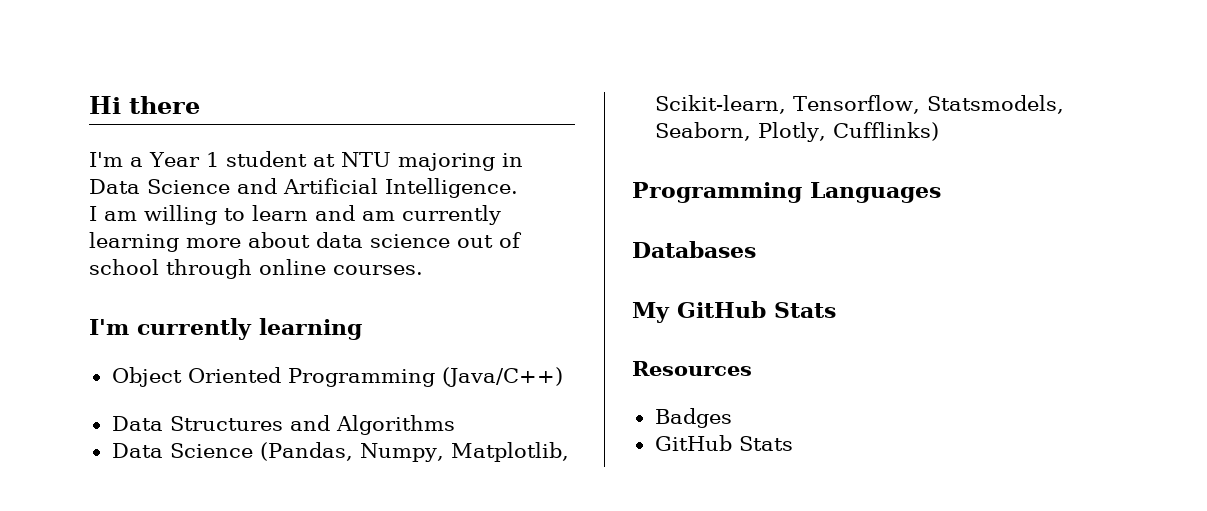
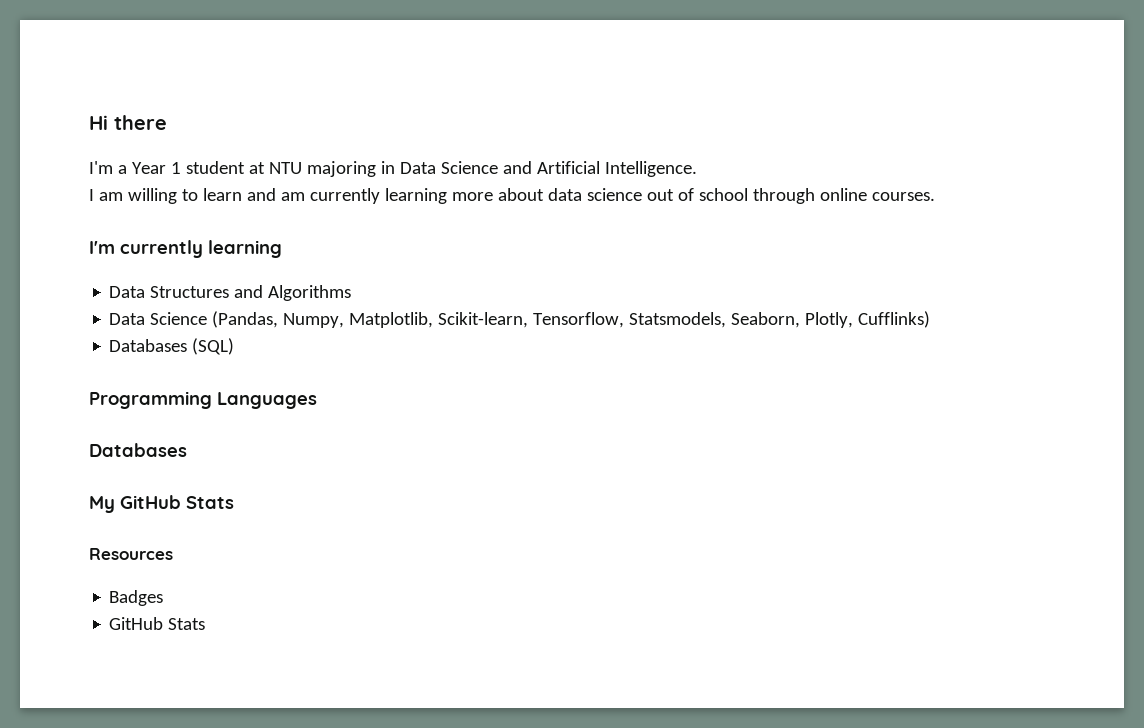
- Object Oriented Programming (Java/C++)
+ Databases (SQL)

